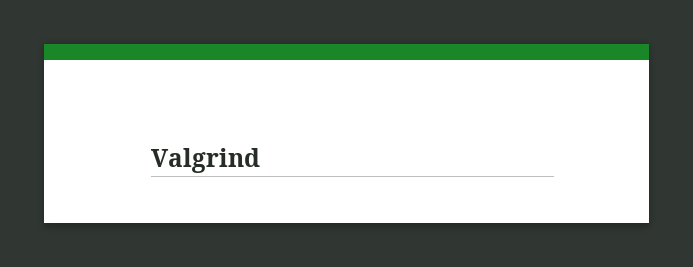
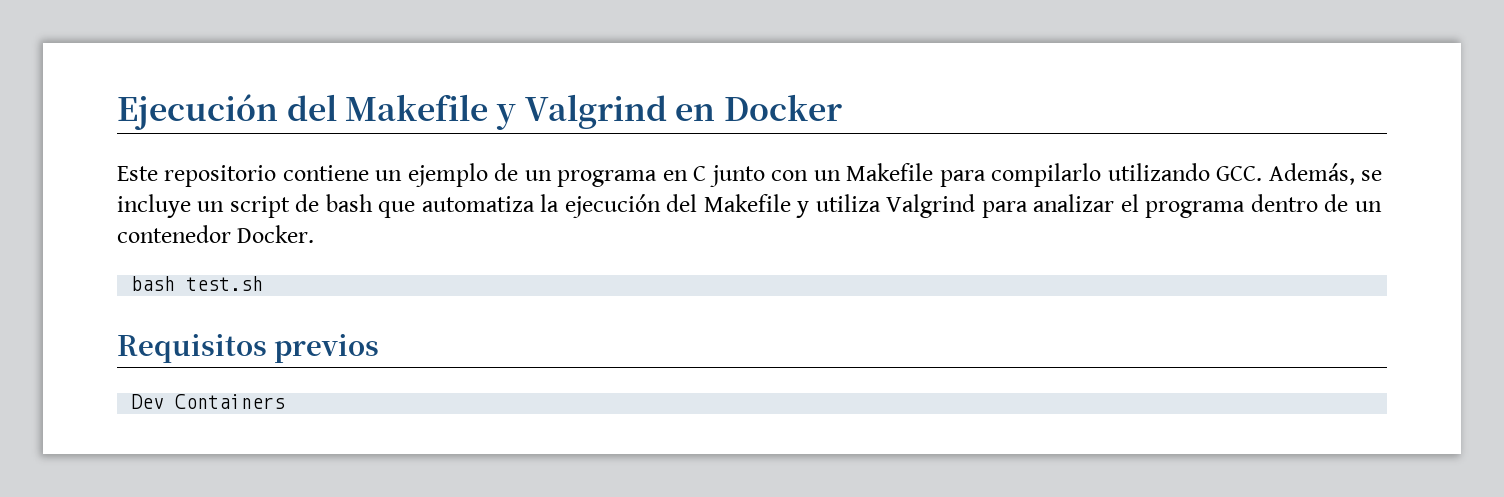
- Valgrind
+ Ejecución del Makefile y Valgrind en Docker
+ Este repositorio contiene un ejemplo de un programa en C junto con un Makefile para compilarlo utilizando GCC. Además, se incluye un script de bash que automatiza la ejecución del Makefile y utiliza Valgrind para analizar el programa dentro de un contenedor Docker.
+ bash test.sh
+ Requisitos previos
+ Dev Containers

